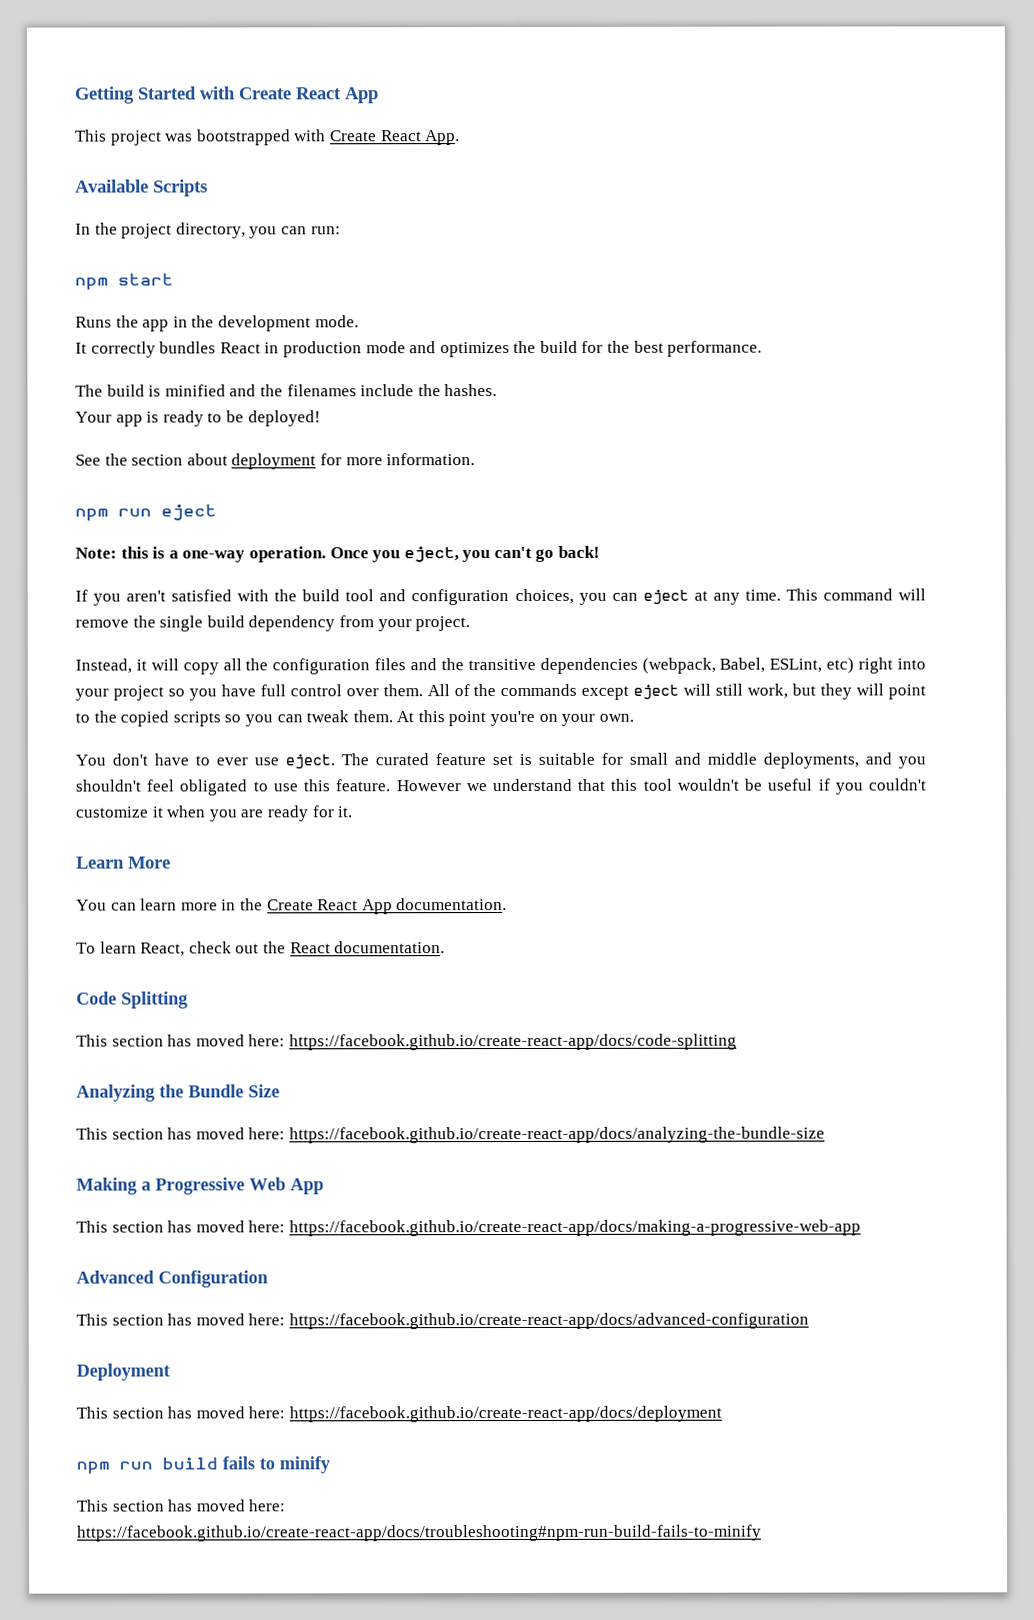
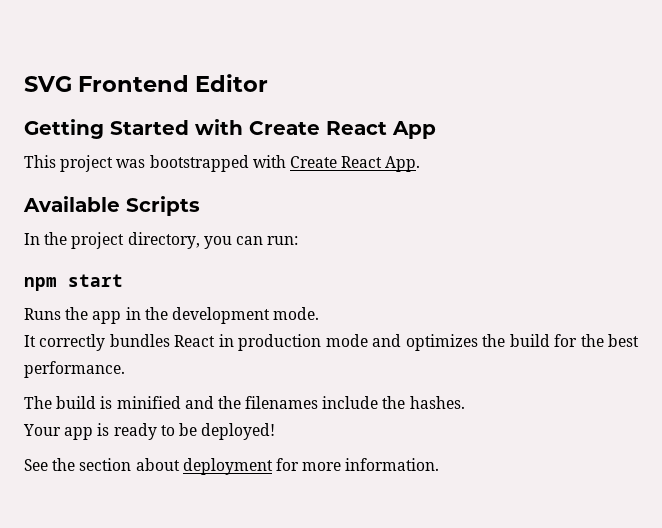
+ SVG Frontend Editor
- npm run eject
- Note: this is a one-way operation. Once you eject, you can't go back!
- If you aren't satisfied with the build tool and configuration choices, you can eject at any time. This command will remove the single build dependency from your project.
- Instead, it will copy all the configuration files and the transitive dependencies (webpack, Babel, ESLint, etc) right into your project so you have full control over them. All of the commands except eject will still work, but they will point to the copied scripts so you can tweak them. At this point you're on your own.
- You don't have to ever use eject. The curated feature set is suitable for small and middle deployments, and you shouldn't feel obligated to use this feature. However we understand that this tool wouldn't be useful if you couldn't customize it when you are ready for it.
- Learn More
- You can learn more in the Create React App documentation.
- To learn React, check out the React documentation.
- Code Splitting
- This section has moved here: https://facebook.github.io/create-react-app/docs/code-splitting
- Analyzing the Bundle Size
- This section has moved here: https://facebook.github.io/create-react-app/docs/analyzing-the-bundle-size
- Making a Progressive Web App
- This section has moved here: https://facebook.github.io/create-react-app/docs/making-a-progressive-web-app
- Advanced Configuration
- This section has moved here: https://facebook.github.io/create-react-app/docs/advanced-configuration
- Deployment
- This section has moved here: https://facebook.github.io/create-react-app/docs/deployment
- npm run build fails to minify
- This section has moved here: https://facebook.github.io/create-react-app/docs/troubleshooting#npm-run-build-fails-to-minify

